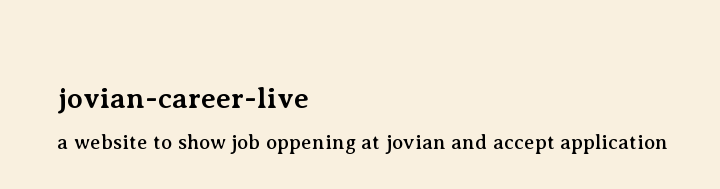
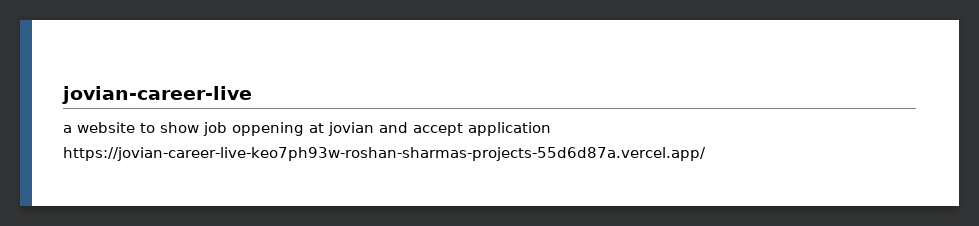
- a website to show job oppening at jovian and accept application
+ a website to show job oppening at jovian and accept application https://jovian-career-live-keo7ph93w-roshan-sharmas-projects-55d6d87a.vercel.app/

